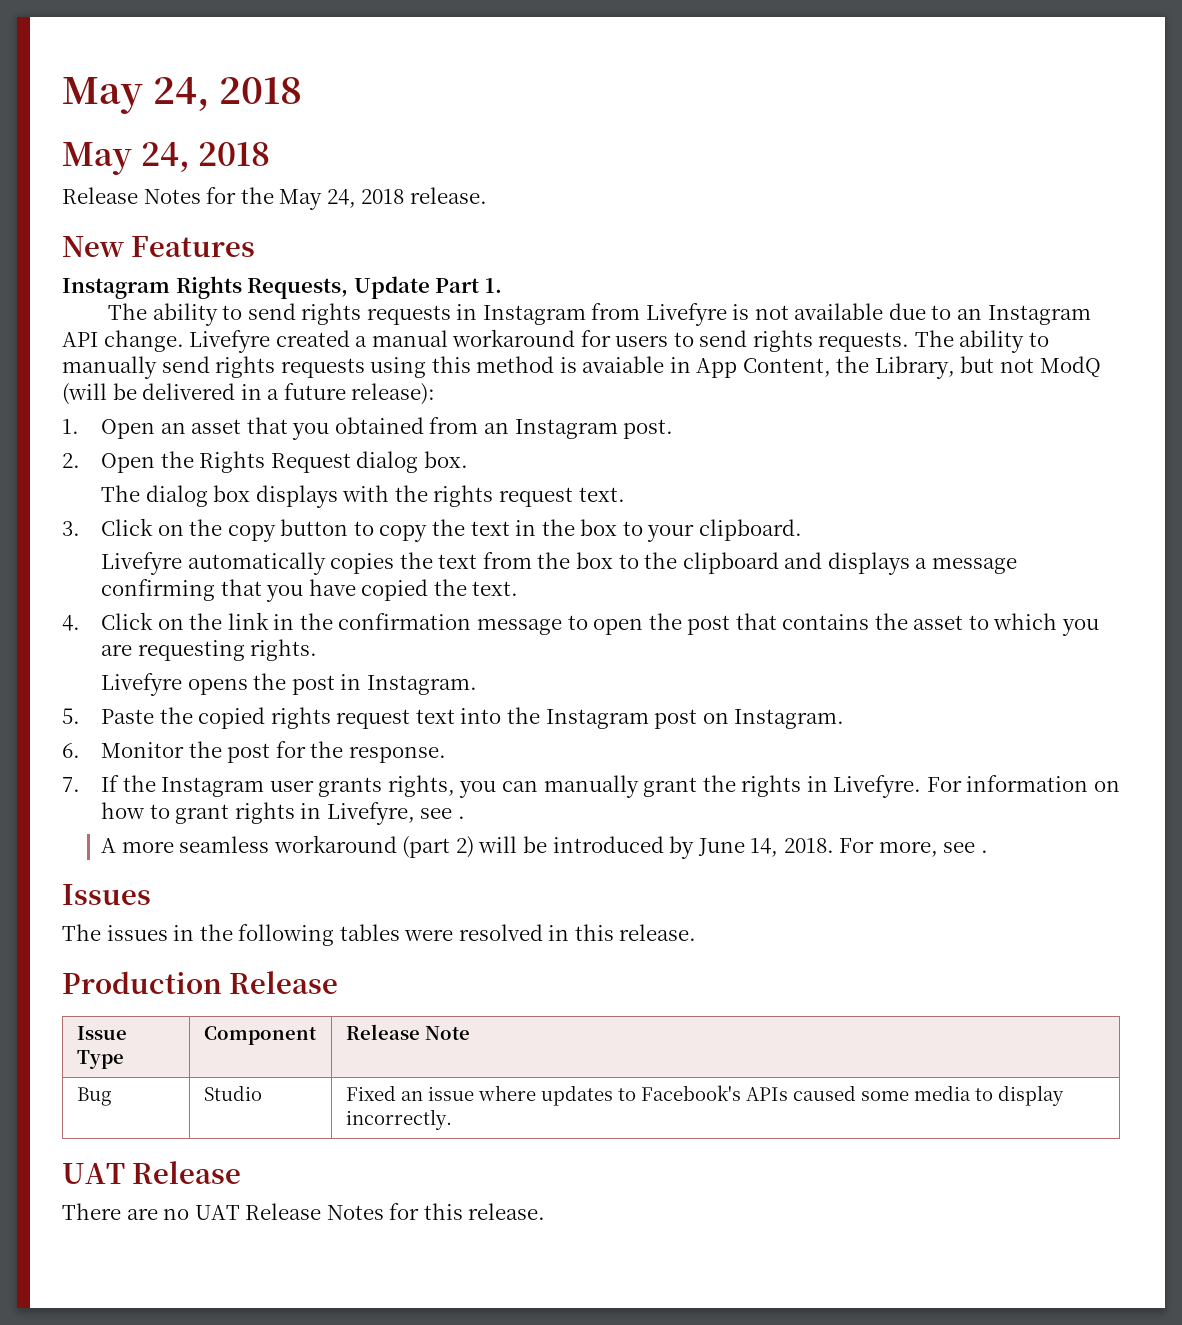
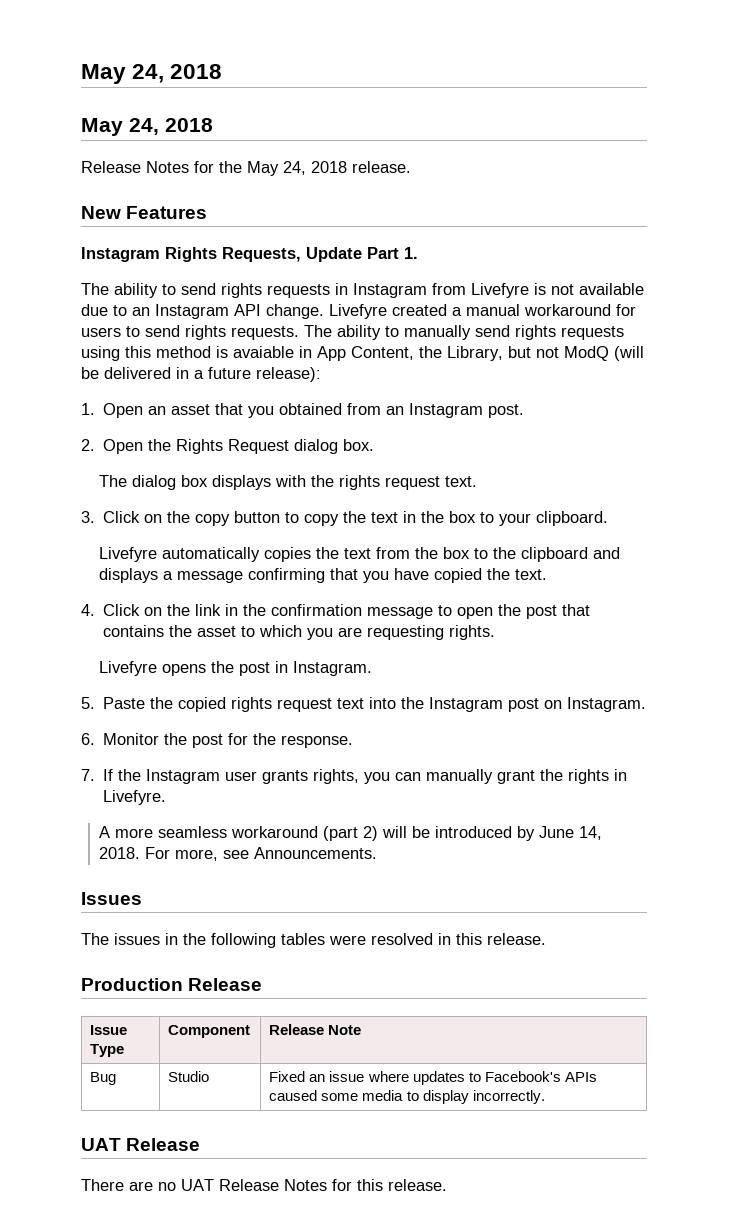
- For information on how to grant rights in Livefyre, see .
- For more, see .
+ For more, see Announcements.

